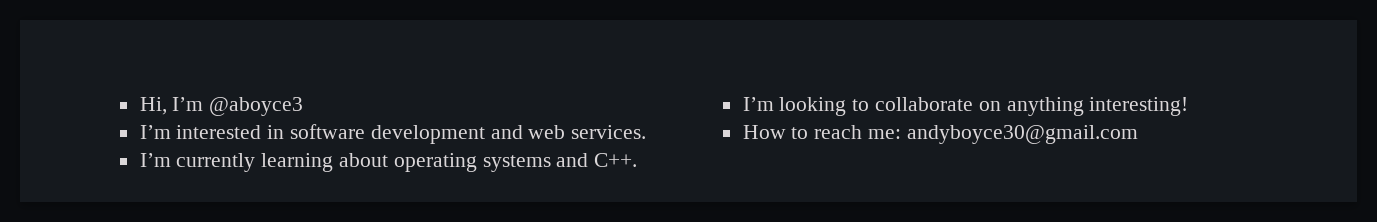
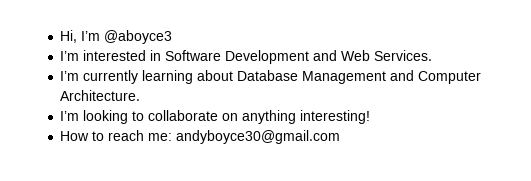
- I’m interested in software development and web services.
+ I’m interested in Software Development and Web Services.
- I’m currently learning about operating systems and C++.
+ I’m currently learning about Database Management and Computer Architecture.

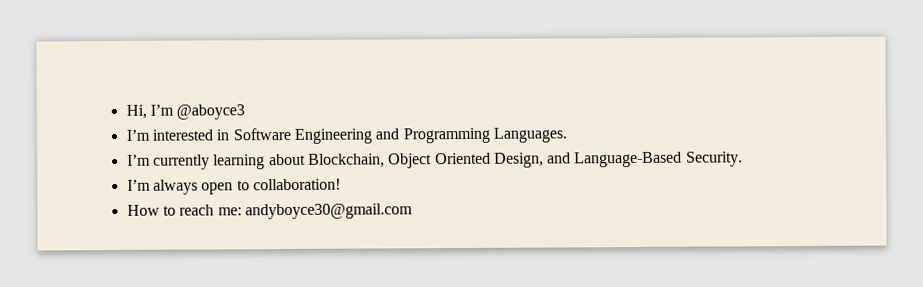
- I’m interested in Software Development and Web Services.
+ I’m interested in Software Engineering and Programming Languages.
- I’m currently learning about Database Management and Computer Architecture.
- I’m looking to collaborate on anything interesting!
+ I’m currently learning about Blockchain, Object Oriented Design, and Language-Based Security.
+ I’m always open to collaboration!

